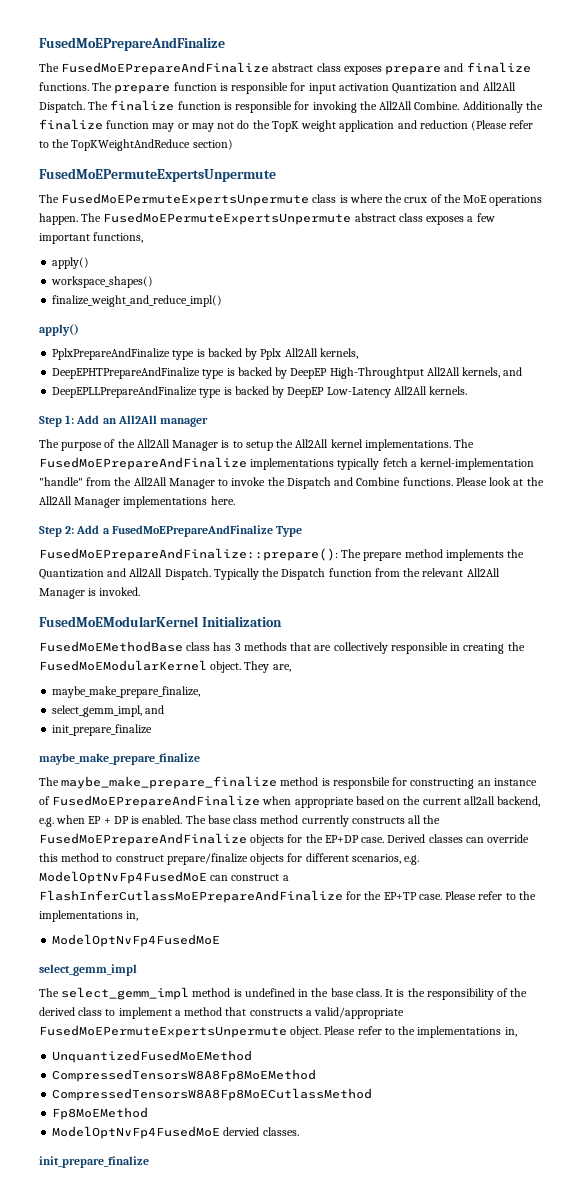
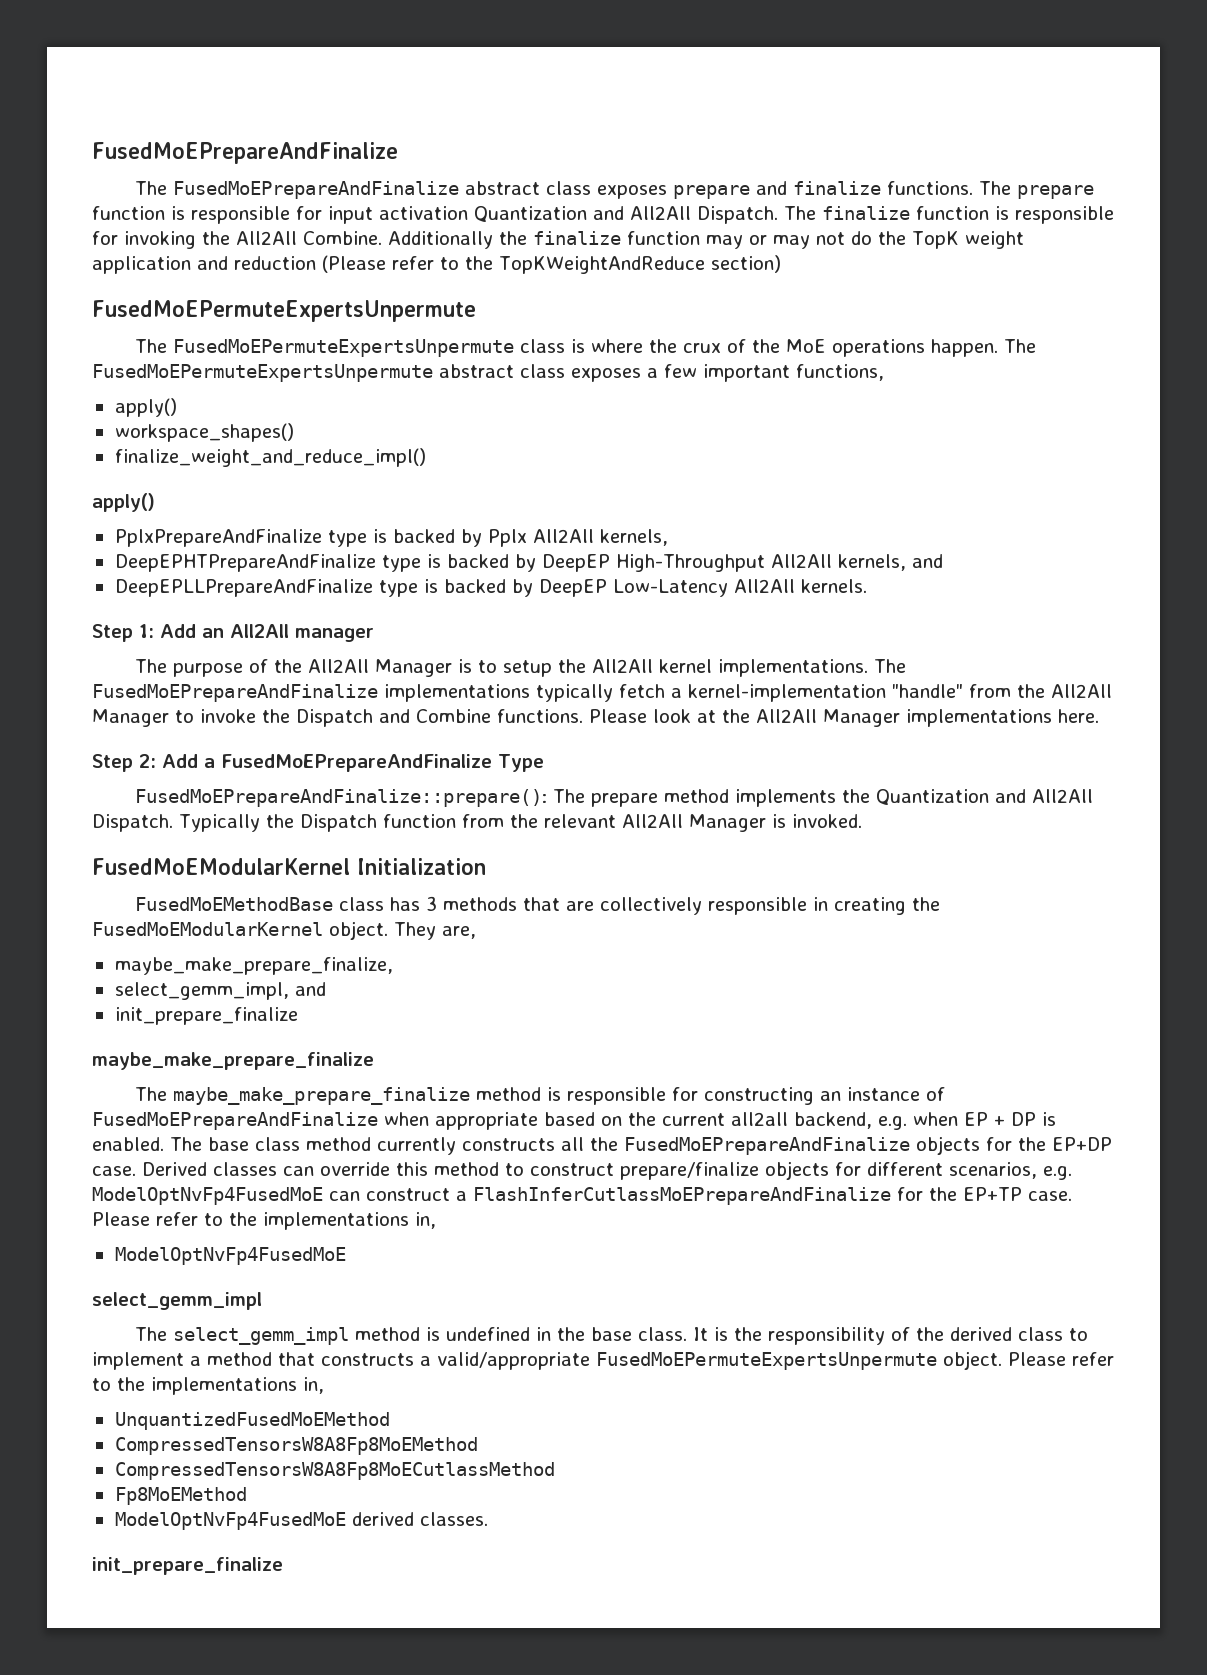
- DeepEPHTPrepareAndFinalize type is backed by DeepEP High-Throughtput All2All kernels, and
+ DeepEPHTPrepareAndFinalize type is backed by DeepEP High-Throughput All2All kernels, and
- The maybe_make_prepare_finalize method is responsbile for constructing an instance of FusedMoEPrepareAndFinalize when appropriate based on the current all2all backend, e.g. when EP + DP is enabled.
+ The maybe_make_prepare_finalize method is responsible for constructing an instance of FusedMoEPrepareAndFinalize when appropriate based on the current all2all backend, e.g. when EP + DP is enabled.
- ModelOptNvFp4FusedMoE dervied classes.
+ ModelOptNvFp4FusedMoE derived classes.

